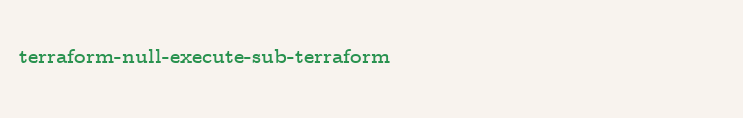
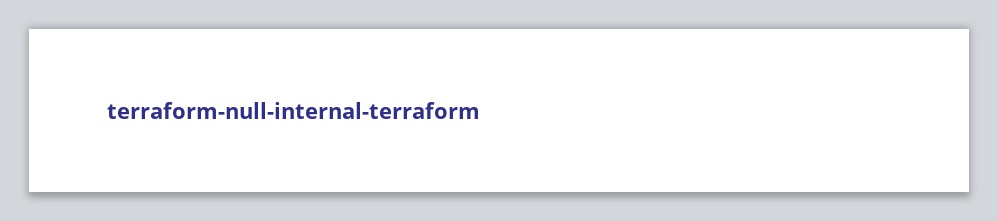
- terraform-null-execute-sub-terraform
+ terraform-null-internal-terraform

